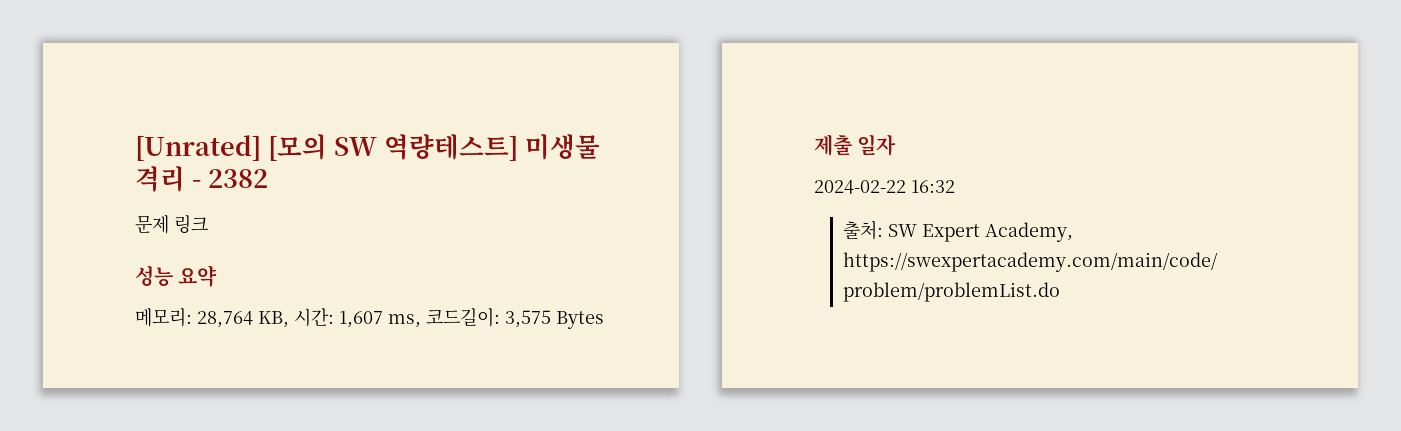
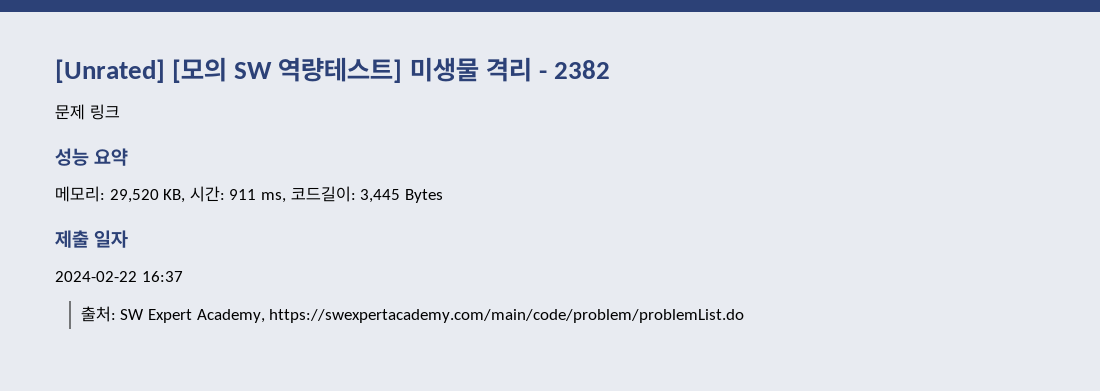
- 메모리: 28,764 KB, 시간: 1,607 ms, 코드길이: 3,575 Bytes
+ 메모리: 29,520 KB, 시간: 911 ms, 코드길이: 3,445 Bytes
- 2024-02-22 16:32
+ 2024-02-22 16:37

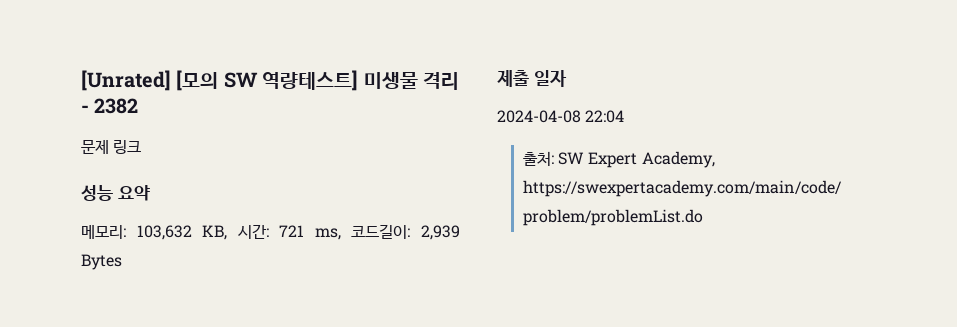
- 메모리: 29,520 KB, 시간: 911 ms, 코드길이: 3,445 Bytes
+ 메모리: 103,632 KB, 시간: 721 ms, 코드길이: 2,939 Bytes
- 2024-02-22 16:37
+ 2024-04-08 22:04

